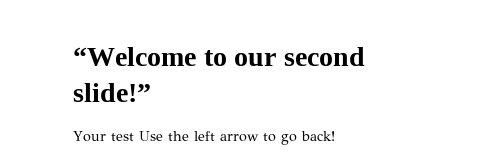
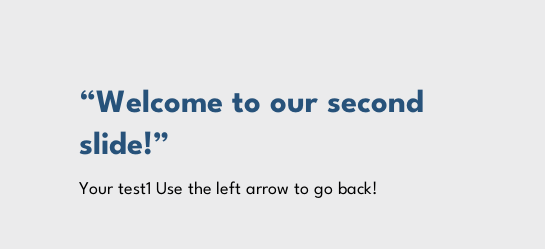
- Your test Use the left arrow to go back!
+ Your test1 Use the left arrow to go back!

